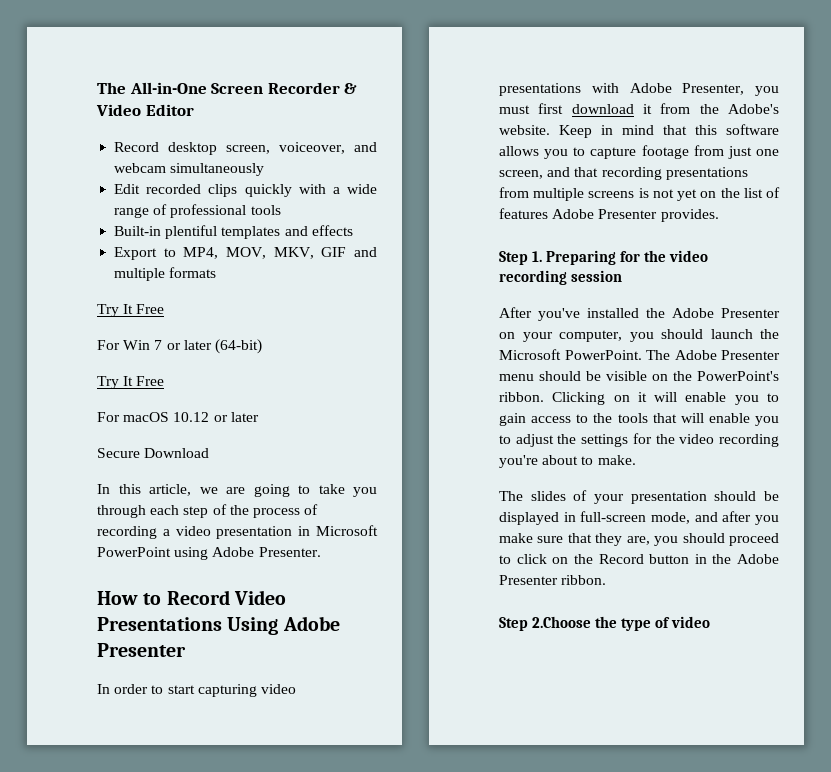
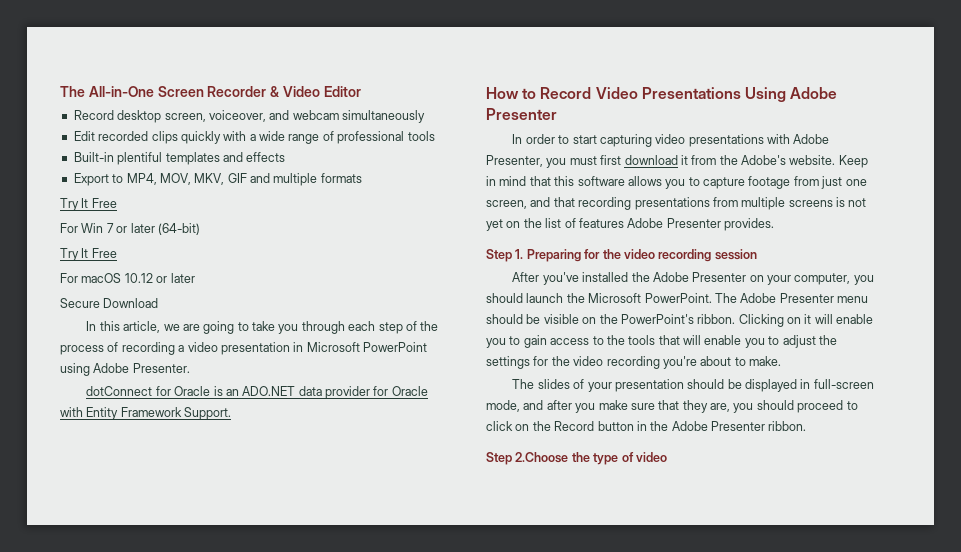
+ dotConnect for Oracle is an ADO.NET data provider for Oracle with Entity Framework Support.

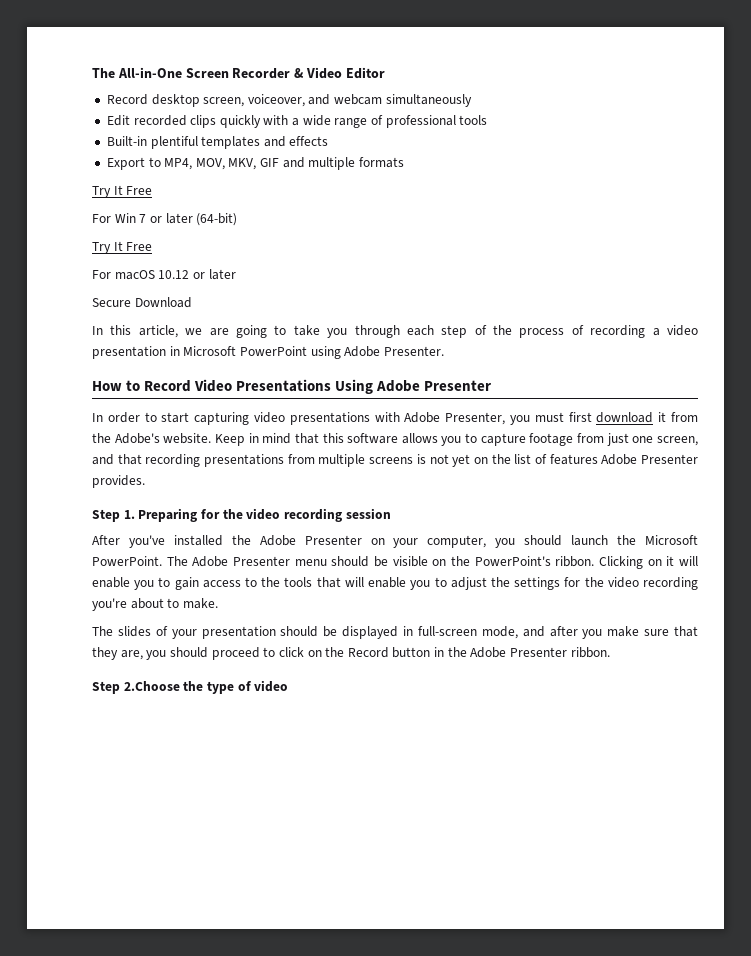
- dotConnect for Oracle is an ADO.NET data provider for Oracle with Entity Framework Support.

